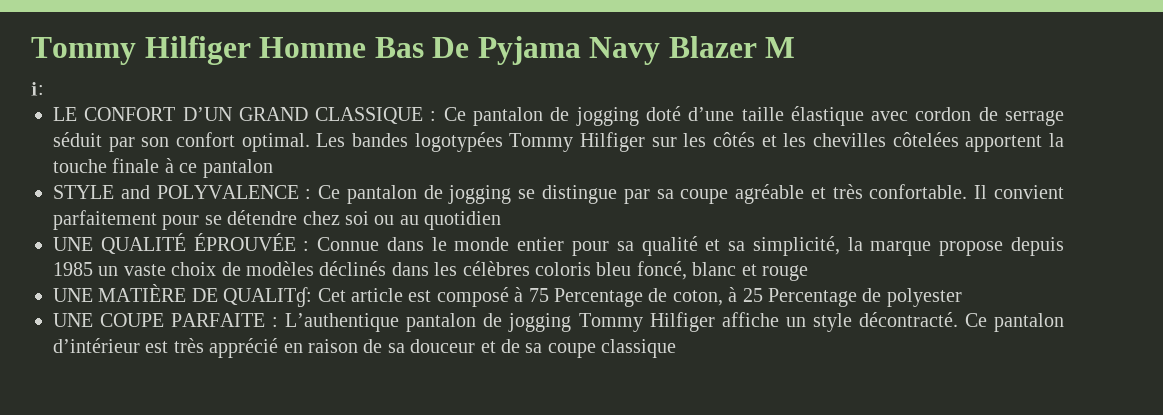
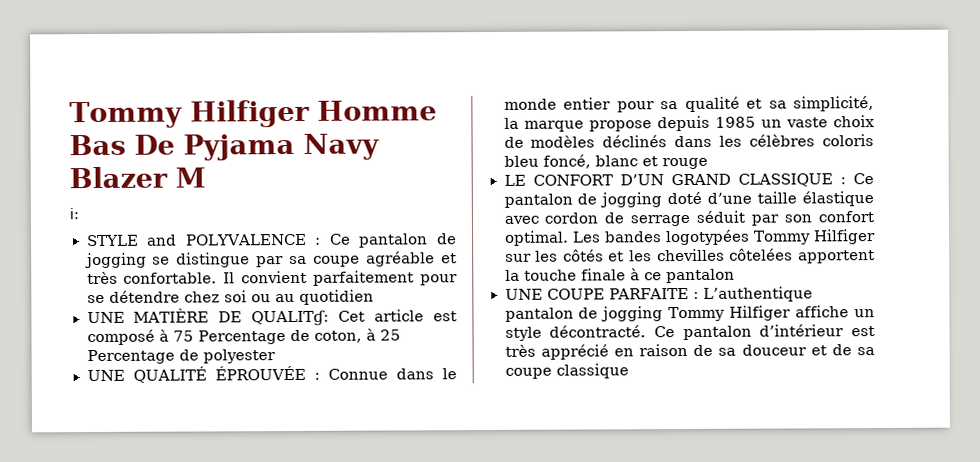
+ STYLE and POLYVALENCE : Ce pantalon de jogging se distingue par sa coupe agréable et très confortable. Il convient parfaitement pour se détendre chez soi ou au quotidien
+ UNE MATIÈRE DE QUALITɠ: Cet article est composé à 75 Percentage de coton, à 25 Percentage de polyester
+ UNE QUALITÉ ÉPROUVÉE : Connue dans le monde entier pour sa qualité et sa simplicité, la marque propose depuis 1985 un vaste choix de modèles déclinés dans les célèbres coloris bleu foncé, blanc et rouge
- STYLE and POLYVALENCE : Ce pantalon de jogging se distingue par sa coupe agréable et très confortable. Il convient parfaitement pour se détendre chez soi ou au quotidien
- UNE QUALITÉ ÉPROUVÉE : Connue dans le monde entier pour sa qualité et sa simplicité, la marque propose depuis 1985 un vaste choix de modèles déclinés dans les célèbres coloris bleu foncé, blanc et rouge
- UNE MATIÈRE DE QUALITɠ: Cet article est composé à 75 Percentage de coton, à 25 Percentage de polyester

